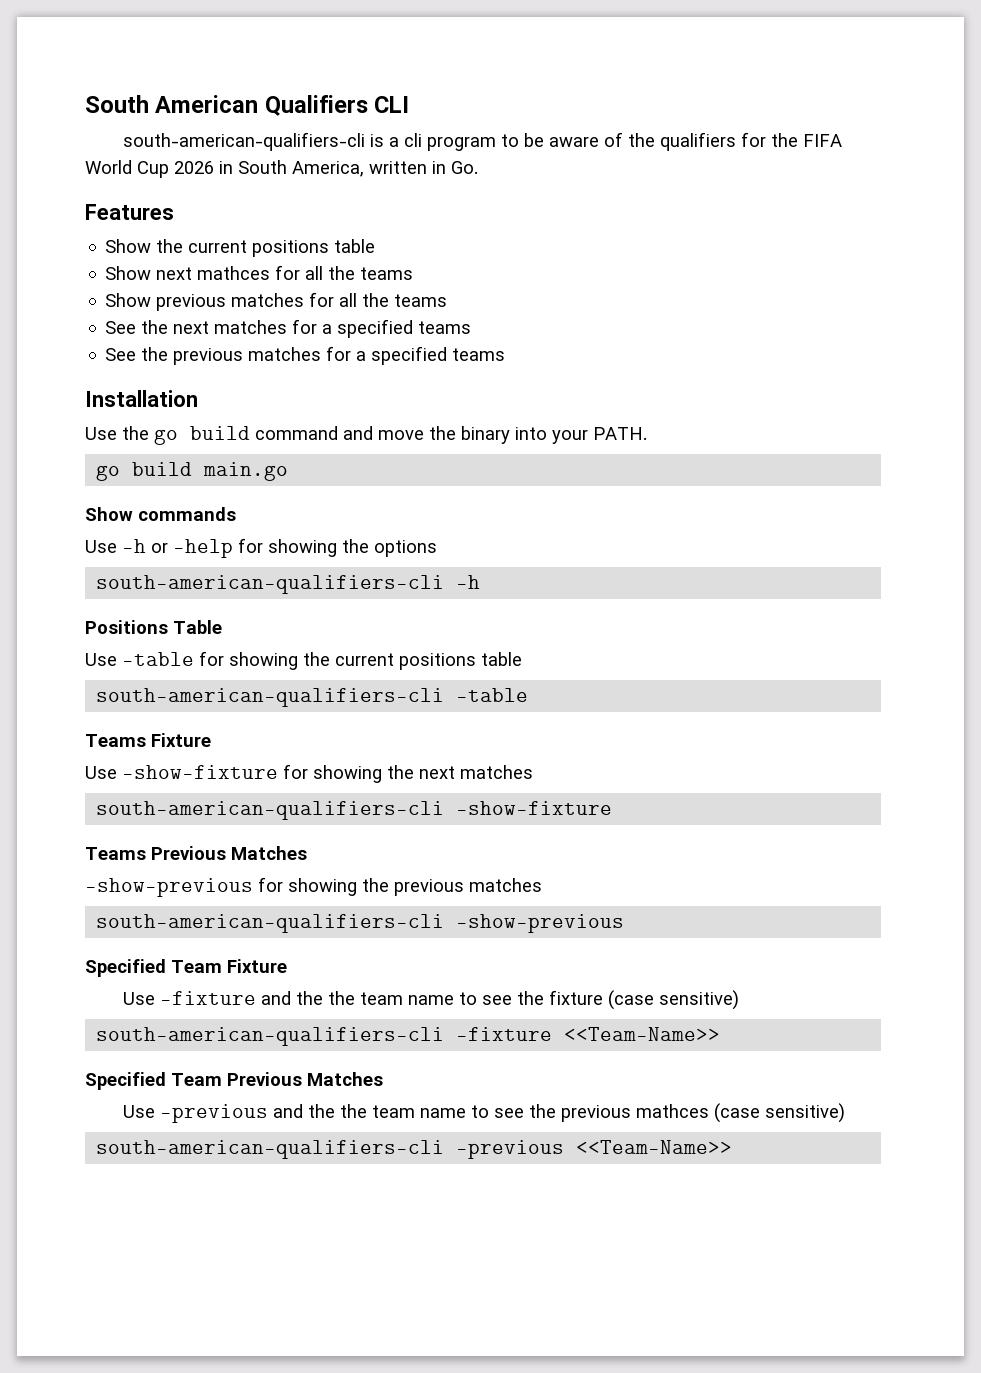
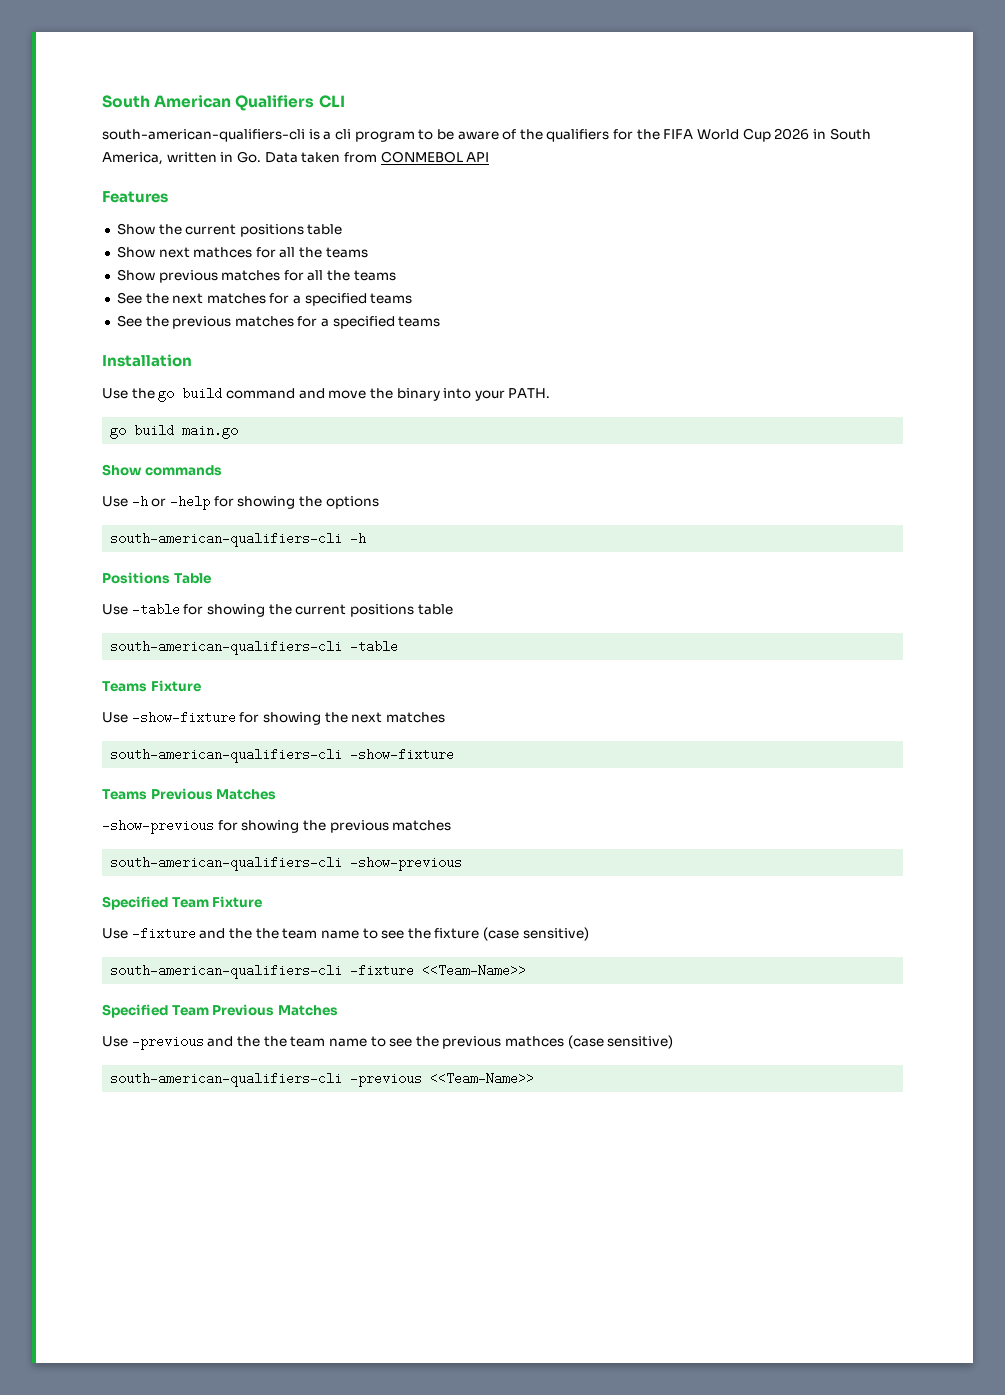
- south-american-qualifiers-cli is a cli program to be aware of the qualifiers for the FIFA World Cup 2026 in South America, written in Go.
+ south-american-qualifiers-cli is a cli program to be aware of the qualifiers for the FIFA World Cup 2026 in South America, written in Go. Data taken from CONMEBOL API

